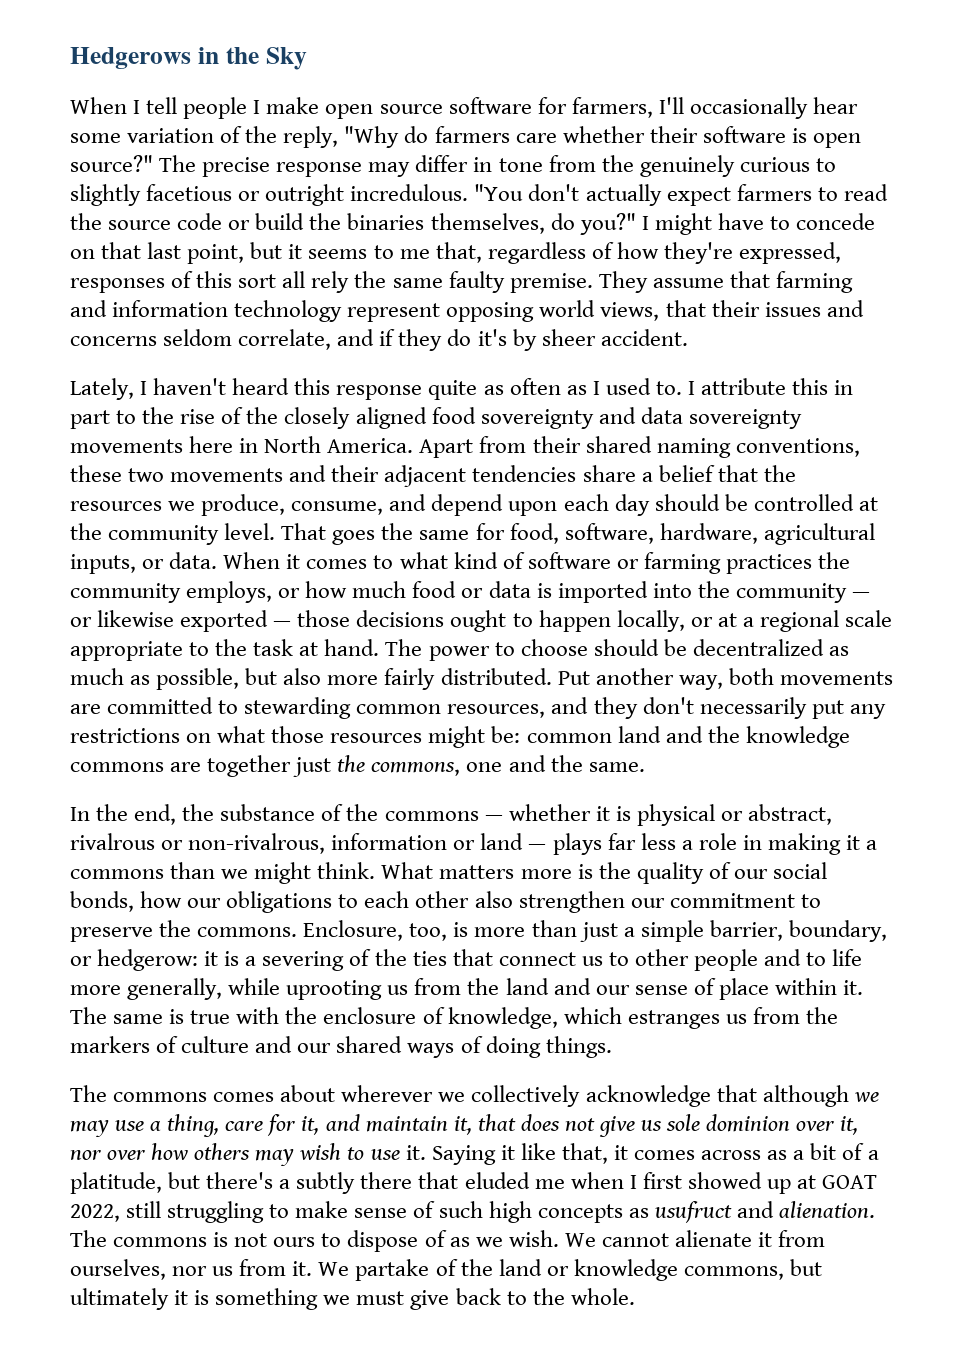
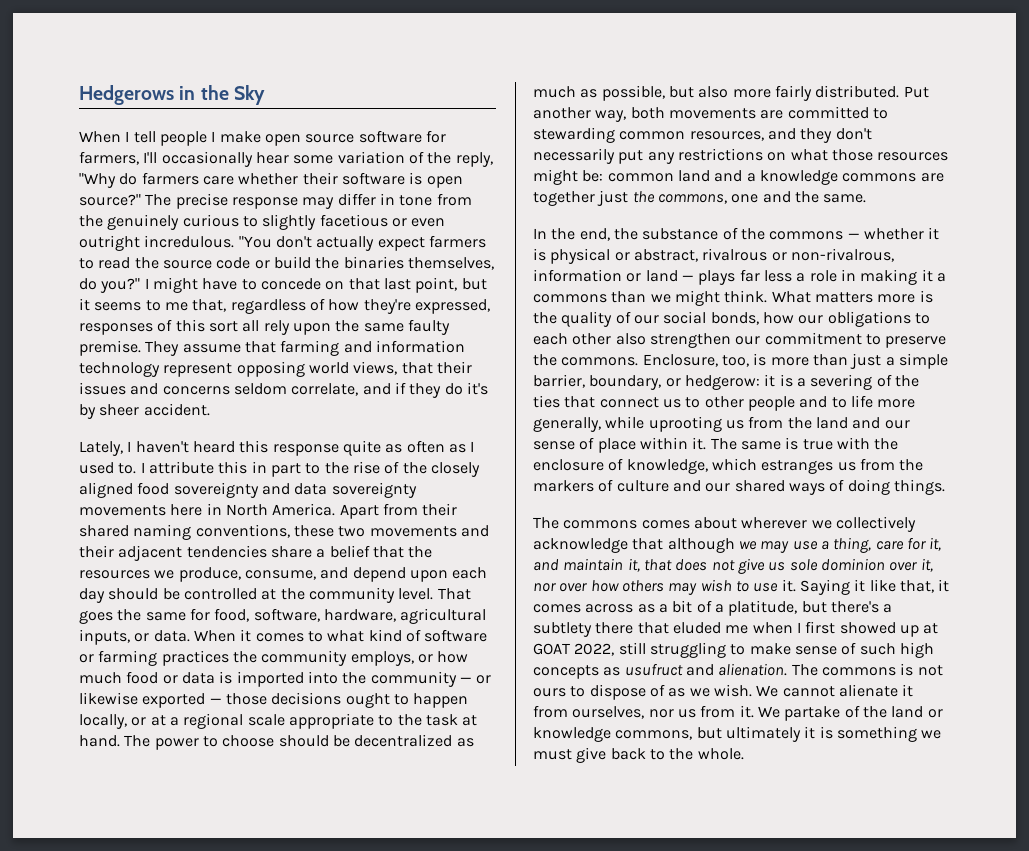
- The precise response may differ in tone from the genuinely curious to slightly facetious or outright incredulous.
+ The precise response may differ in tone from the genuinely curious to slightly facetious or even outright incredulous.
- I might have to concede on that last point, but it seems to me that, regardless of how they're expressed, responses of this sort all rely the same faulty premise.
+ I might have to concede on that last point, but it seems to me that, regardless of how they're expressed, responses of this sort all rely upon the same faulty premise.
- Put another way, both movements are committed to stewarding common resources, and they don't necessarily put any restrictions on what those resources might be: common land and the knowledge commons are together just the commons, one and the same.
+ Put another way, both movements are committed to stewarding common resources, and they don't necessarily put any restrictions on what those resources might be: common land and a knowledge commons are together just the commons, one and the same.
- Saying it like that, it comes across as a bit of a platitude, but there's a subtly there that eluded me when I first showed up at GOAT 2022, still struggling to make sense of such high concepts as usufruct and alienation.
+ Saying it like that, it comes across as a bit of a platitude, but there's a subtlety there that eluded me when I first showed up at GOAT 2022, still struggling to make sense of such high concepts as usufruct and alienation.

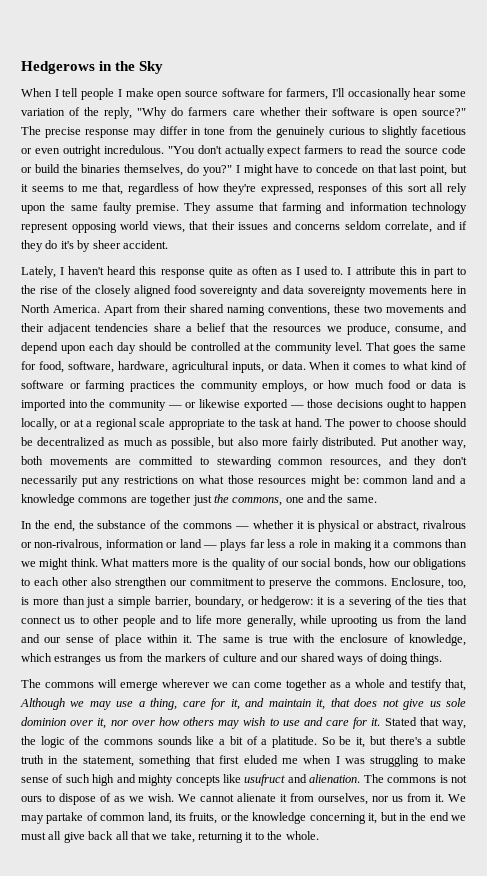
- The commons comes about wherever we collectively acknowledge that although we may use a thing, care for it, and maintain it, that does not give us sole dominion over it, nor over how others may wish to use it. Saying it like that, it comes across as a bit of a platitude, but there's a subtlety there that eluded me when I first showed up at GOAT 2022, still struggling to make sense of such high concepts as usufruct and alienation.
+ The commons will emerge wherever we can come together as a whole and testify that, Although we may use a thing, care for it, and maintain it, that does not give us sole dominion over it, nor over how others may wish to use and care for it. Stated that way, the logic of the commons sounds like a bit of a platitude. So be it, but there's a subtle truth in the statement, something that first eluded me when I was struggling to make sense of such high and mighty concepts like usufruct and alienation.
- We partake of the land or knowledge commons, but ultimately it is something we must give back to the whole.
+ We may partake of common land, its fruits, or the knowledge concerning it, but in the end we must all give back all that we take, returning it to the whole.

